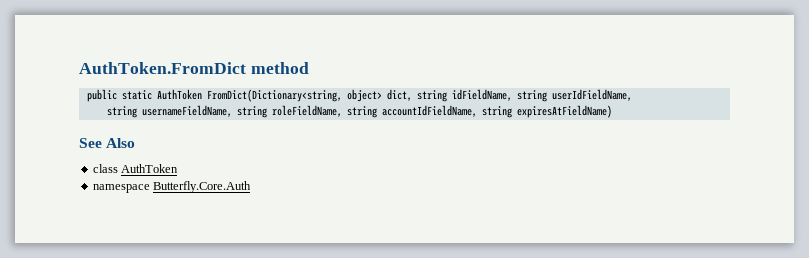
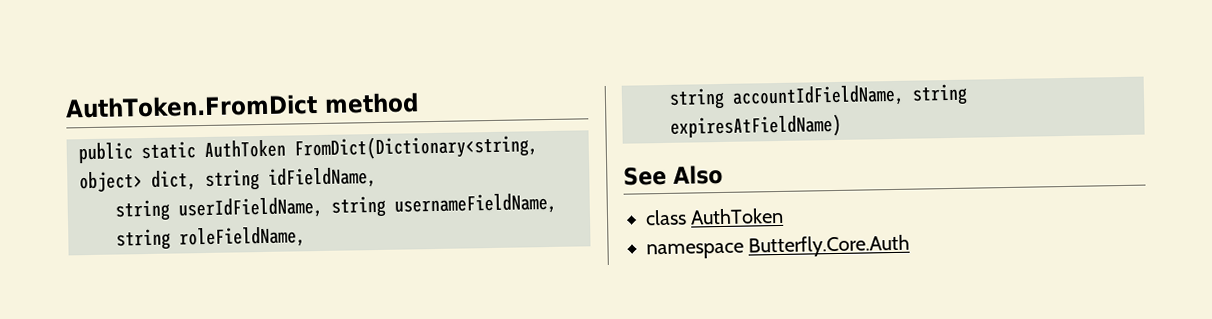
- public static AuthToken FromDict(Dictionary<string, object> dict, string idFieldName, string userIdFieldName,
- string usernameFieldName, string roleFieldName, string accountIdFieldName, string expiresAtFieldName)
+ public static AuthToken FromDict(Dictionary<string, object> dict, string idFieldName,
+ string userIdFieldName, string usernameFieldName, string roleFieldName,
+ string accountIdFieldName, string expiresAtFieldName)

